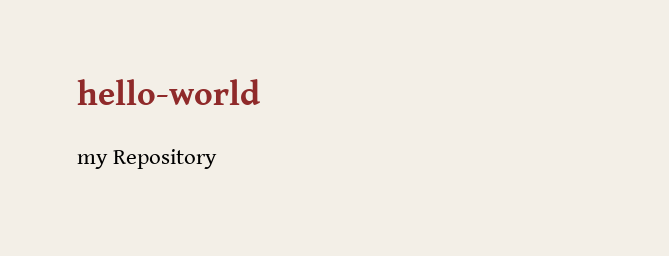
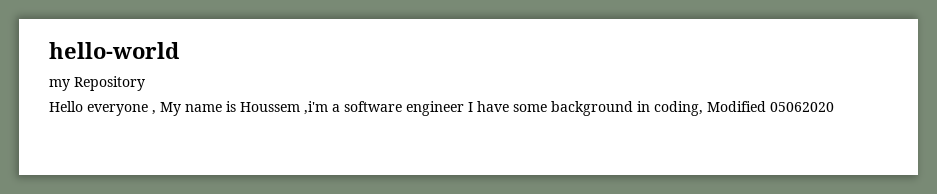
+ Hello everyone , My name is Houssem ,i'm a software engineer I have some background in coding, Modified 05062020

